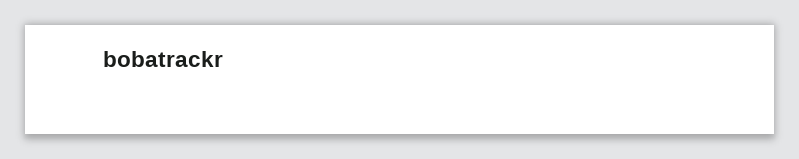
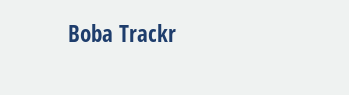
- bobatrackr
+ Boba Trackr

